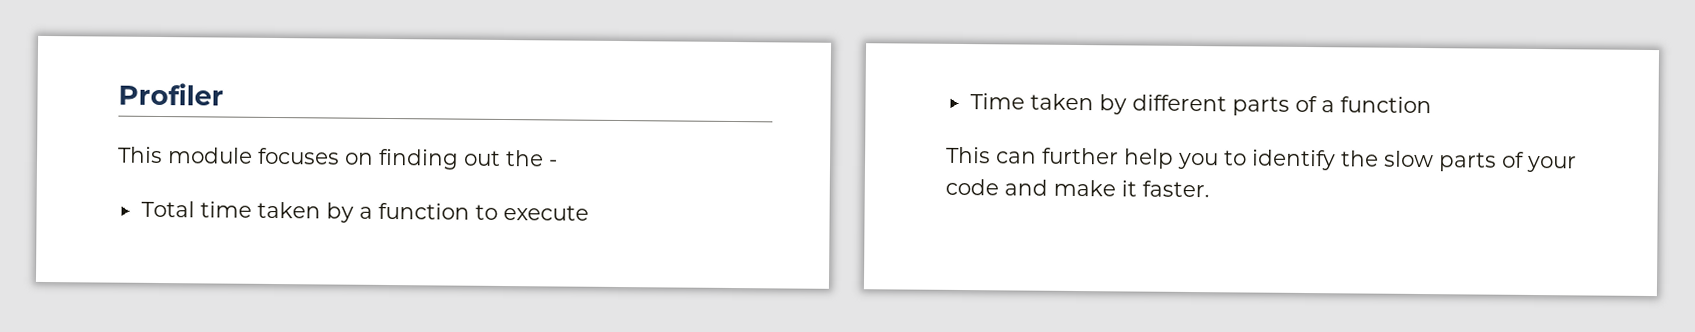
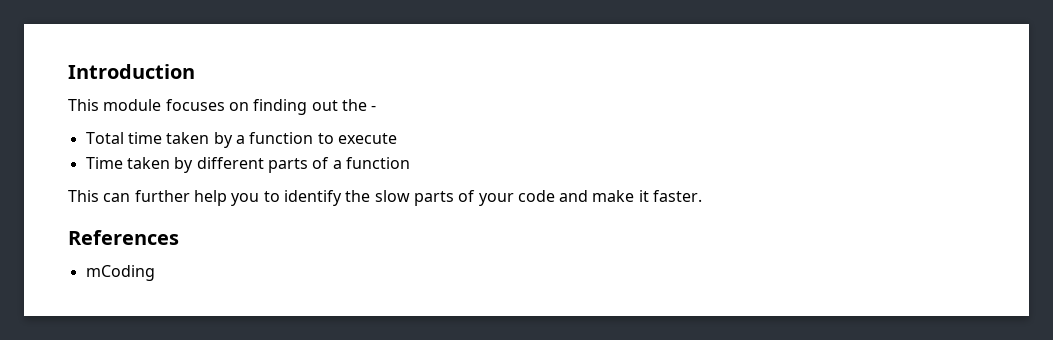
- Profiler
+ Introduction
+ References
+ mCoding

